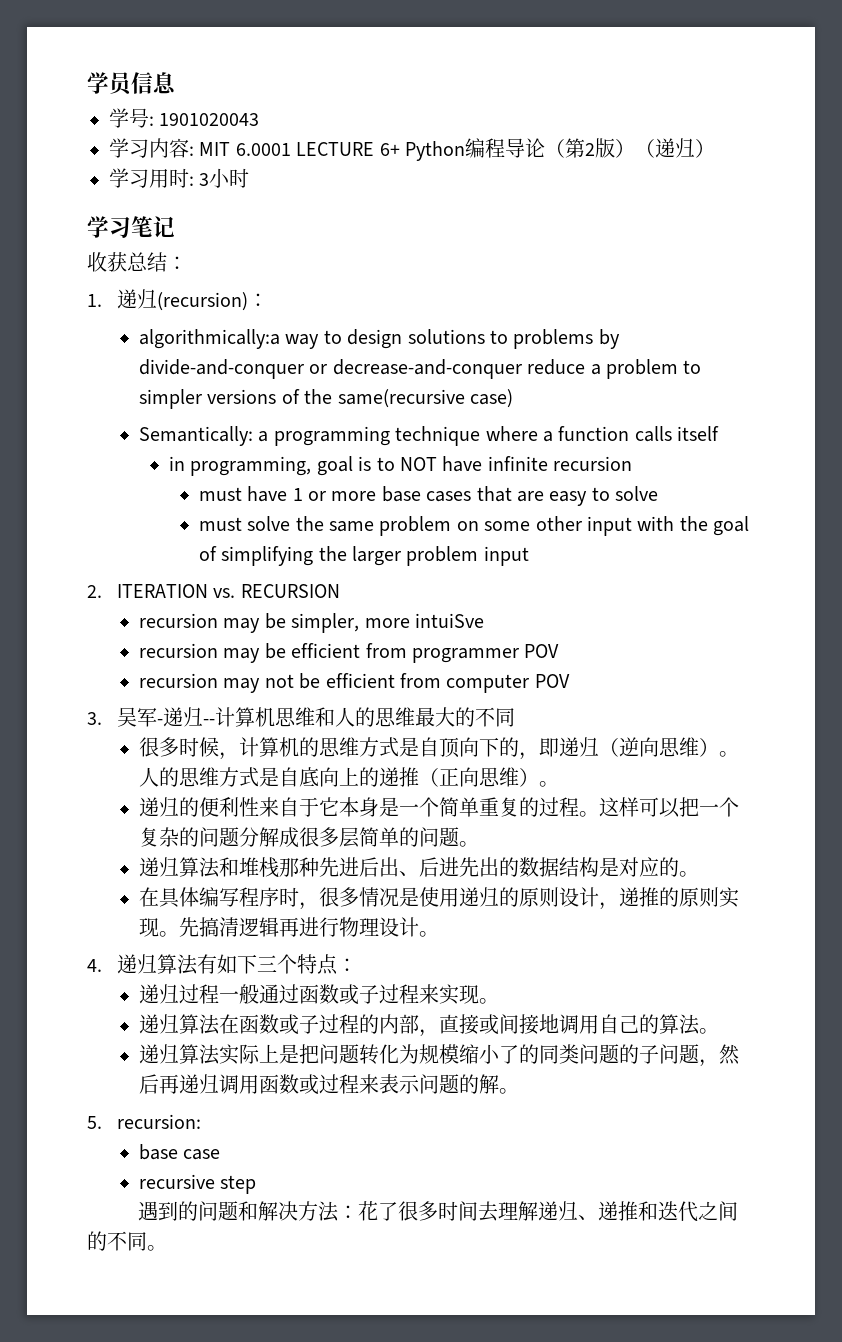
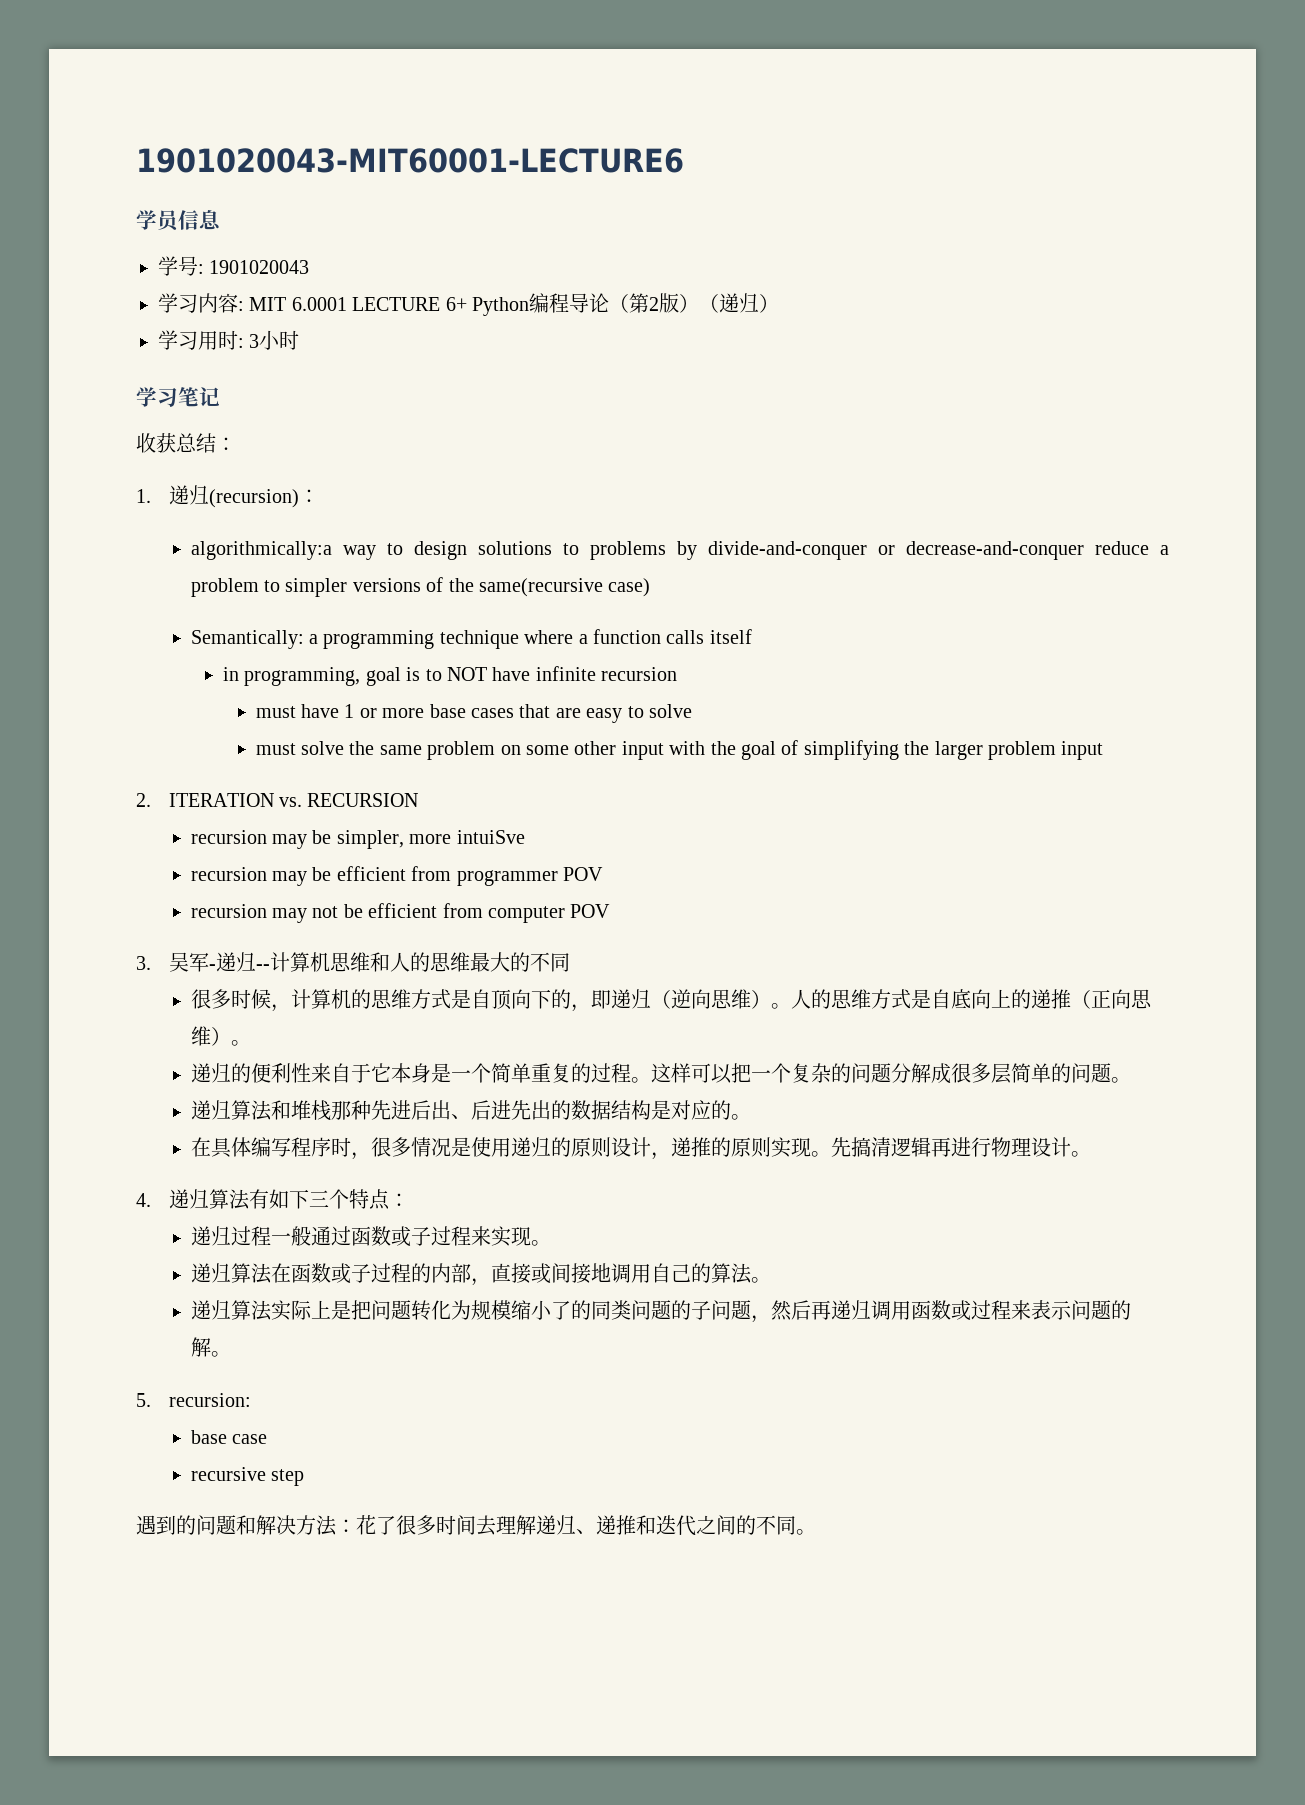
+ 1901020043-MIT60001-LECTURE6

